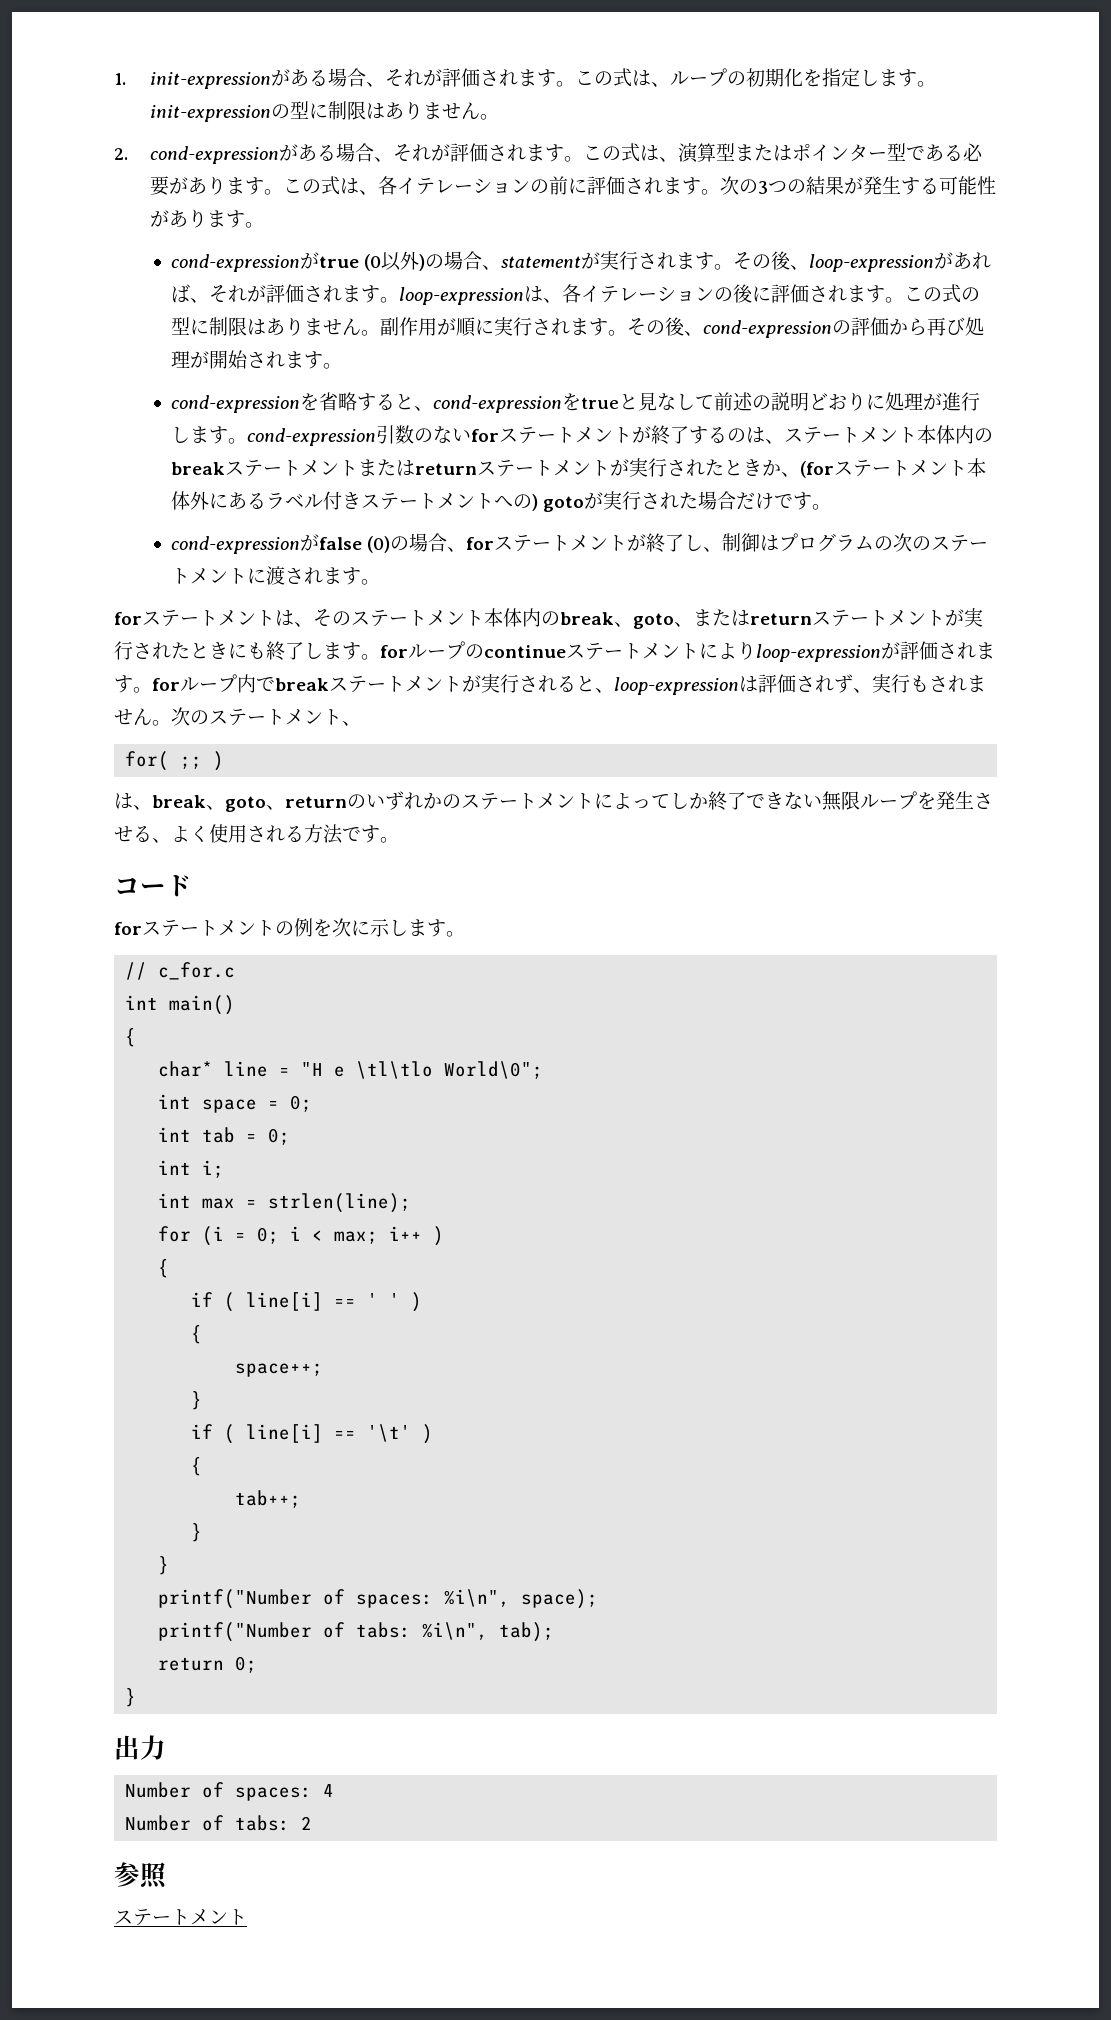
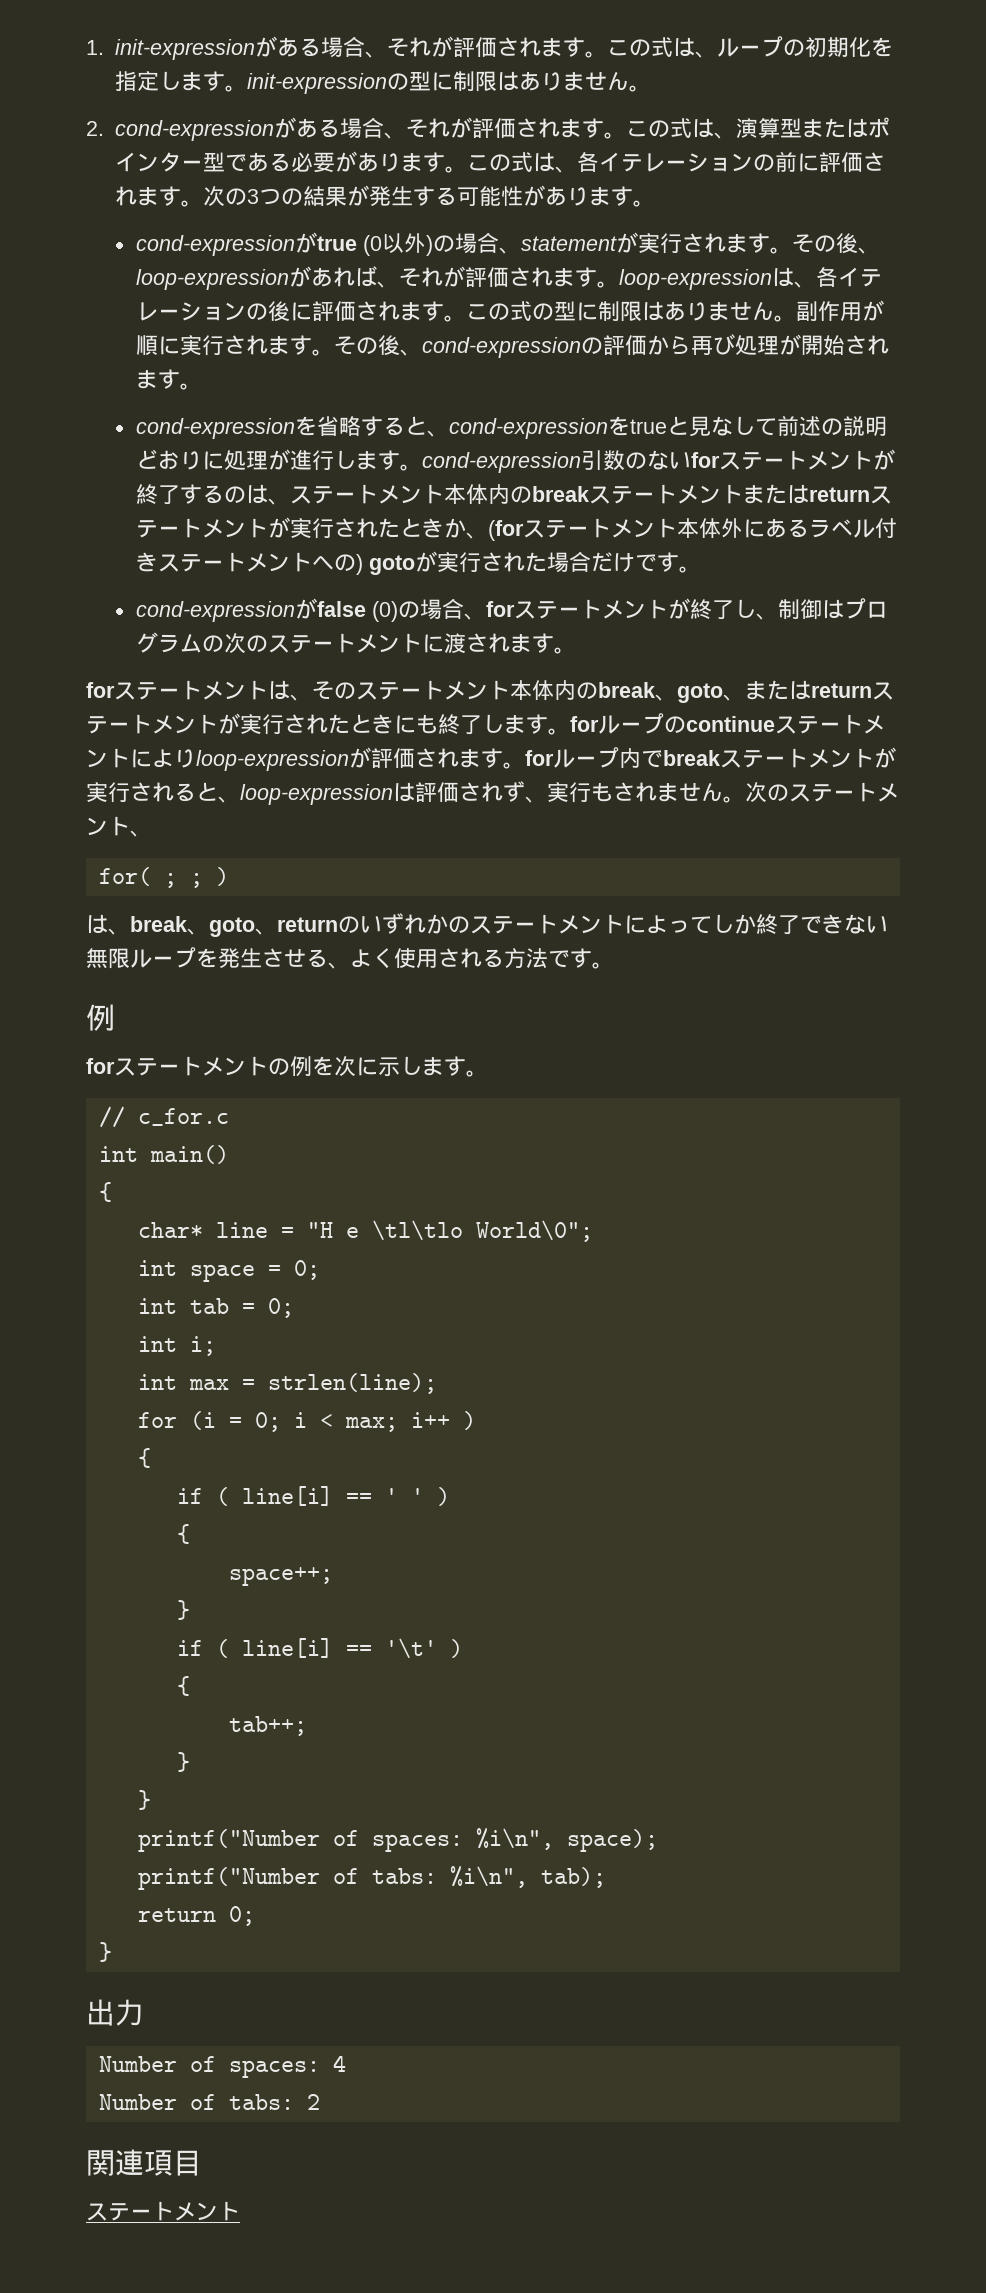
- for( ;; )
+ for( ; ; )
  は、break、goto、returnのいずれかのステートメントによってしか終了できない無限ループを発生させる、よく使用される方法です。
- コード
+ 例
- 参照
+ 関連項目

